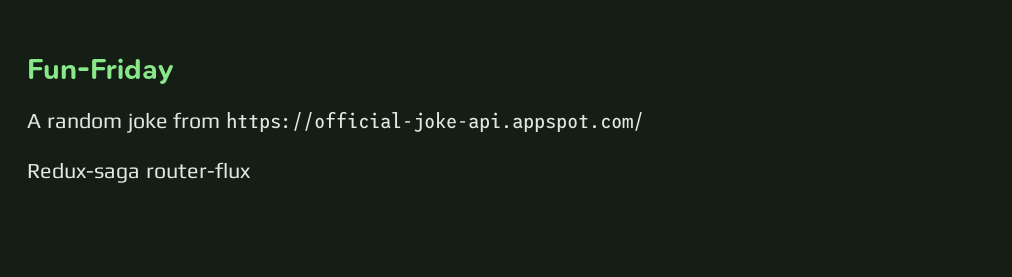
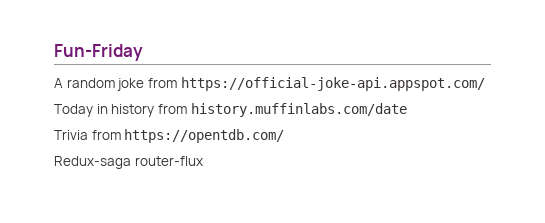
+ Today in history from history.muffinlabs.com/date
+ Trivia from https://opentdb.com/

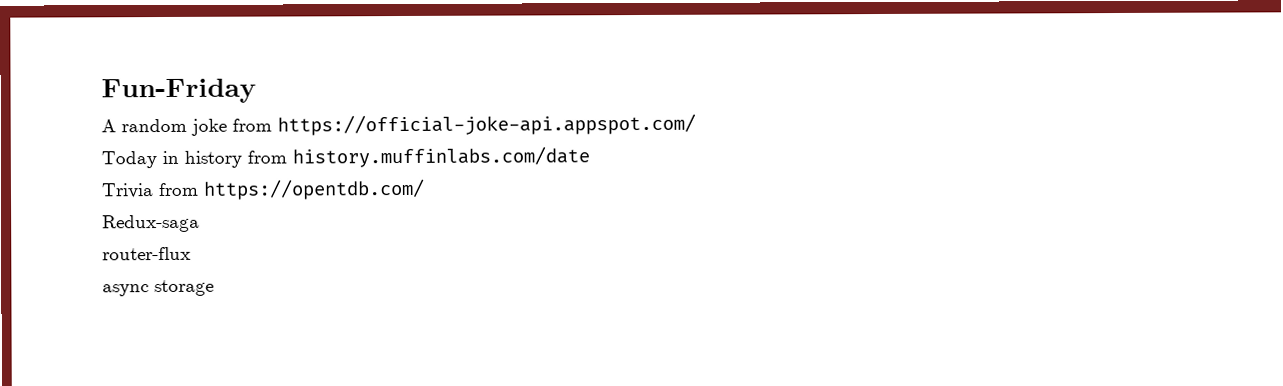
- Redux-saga router-flux
+ Redux-saga
+ router-flux
+ async storage

